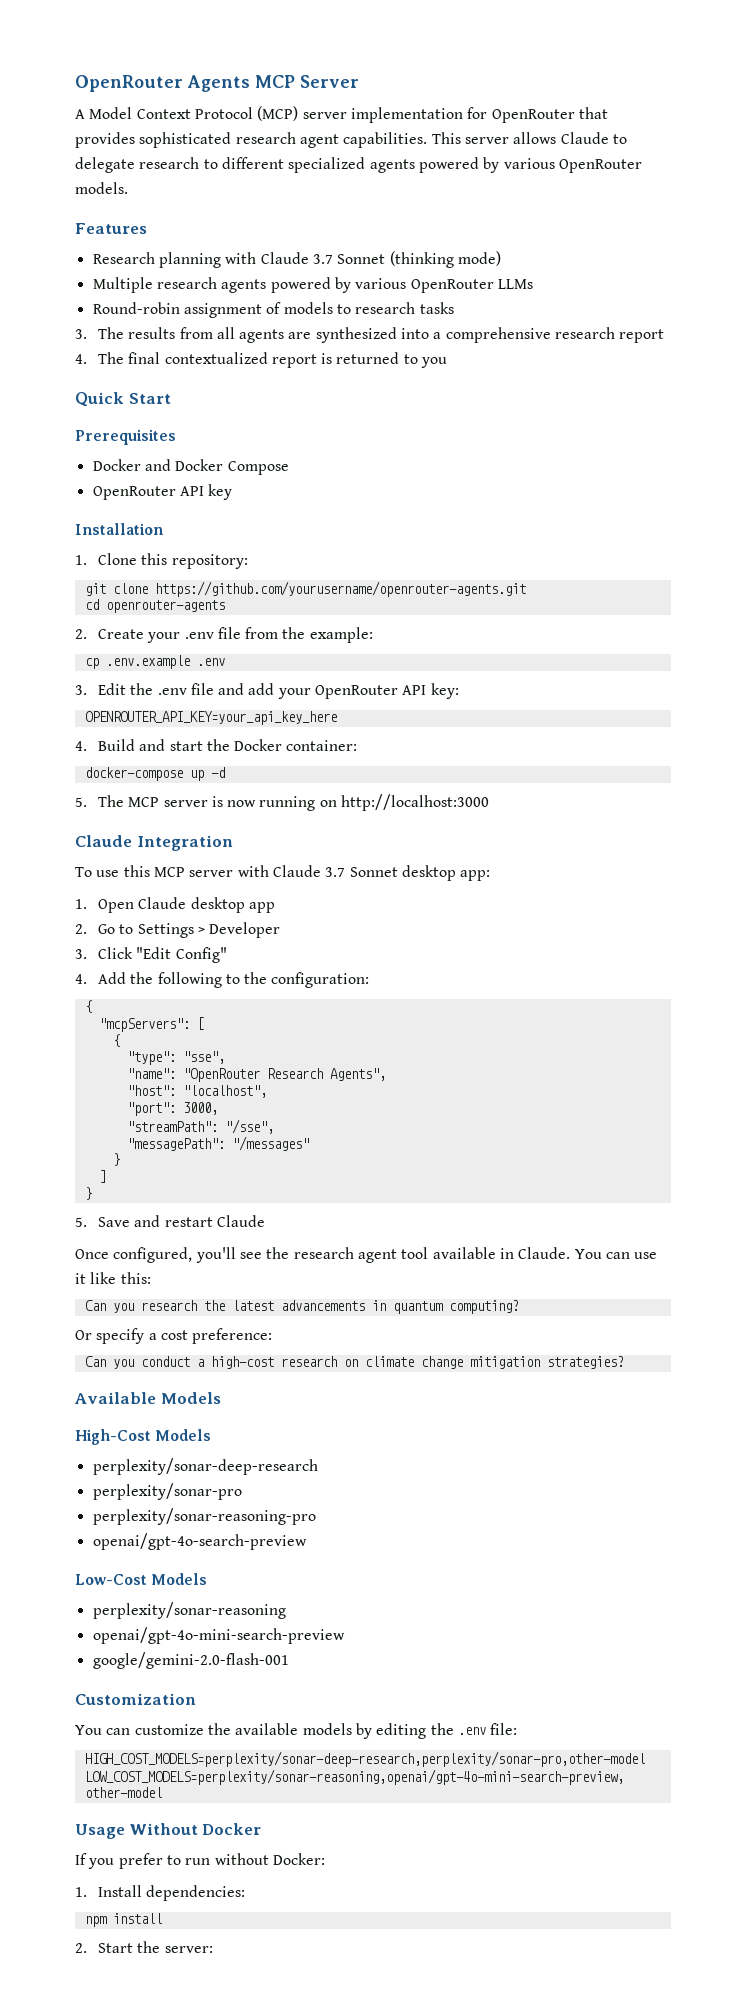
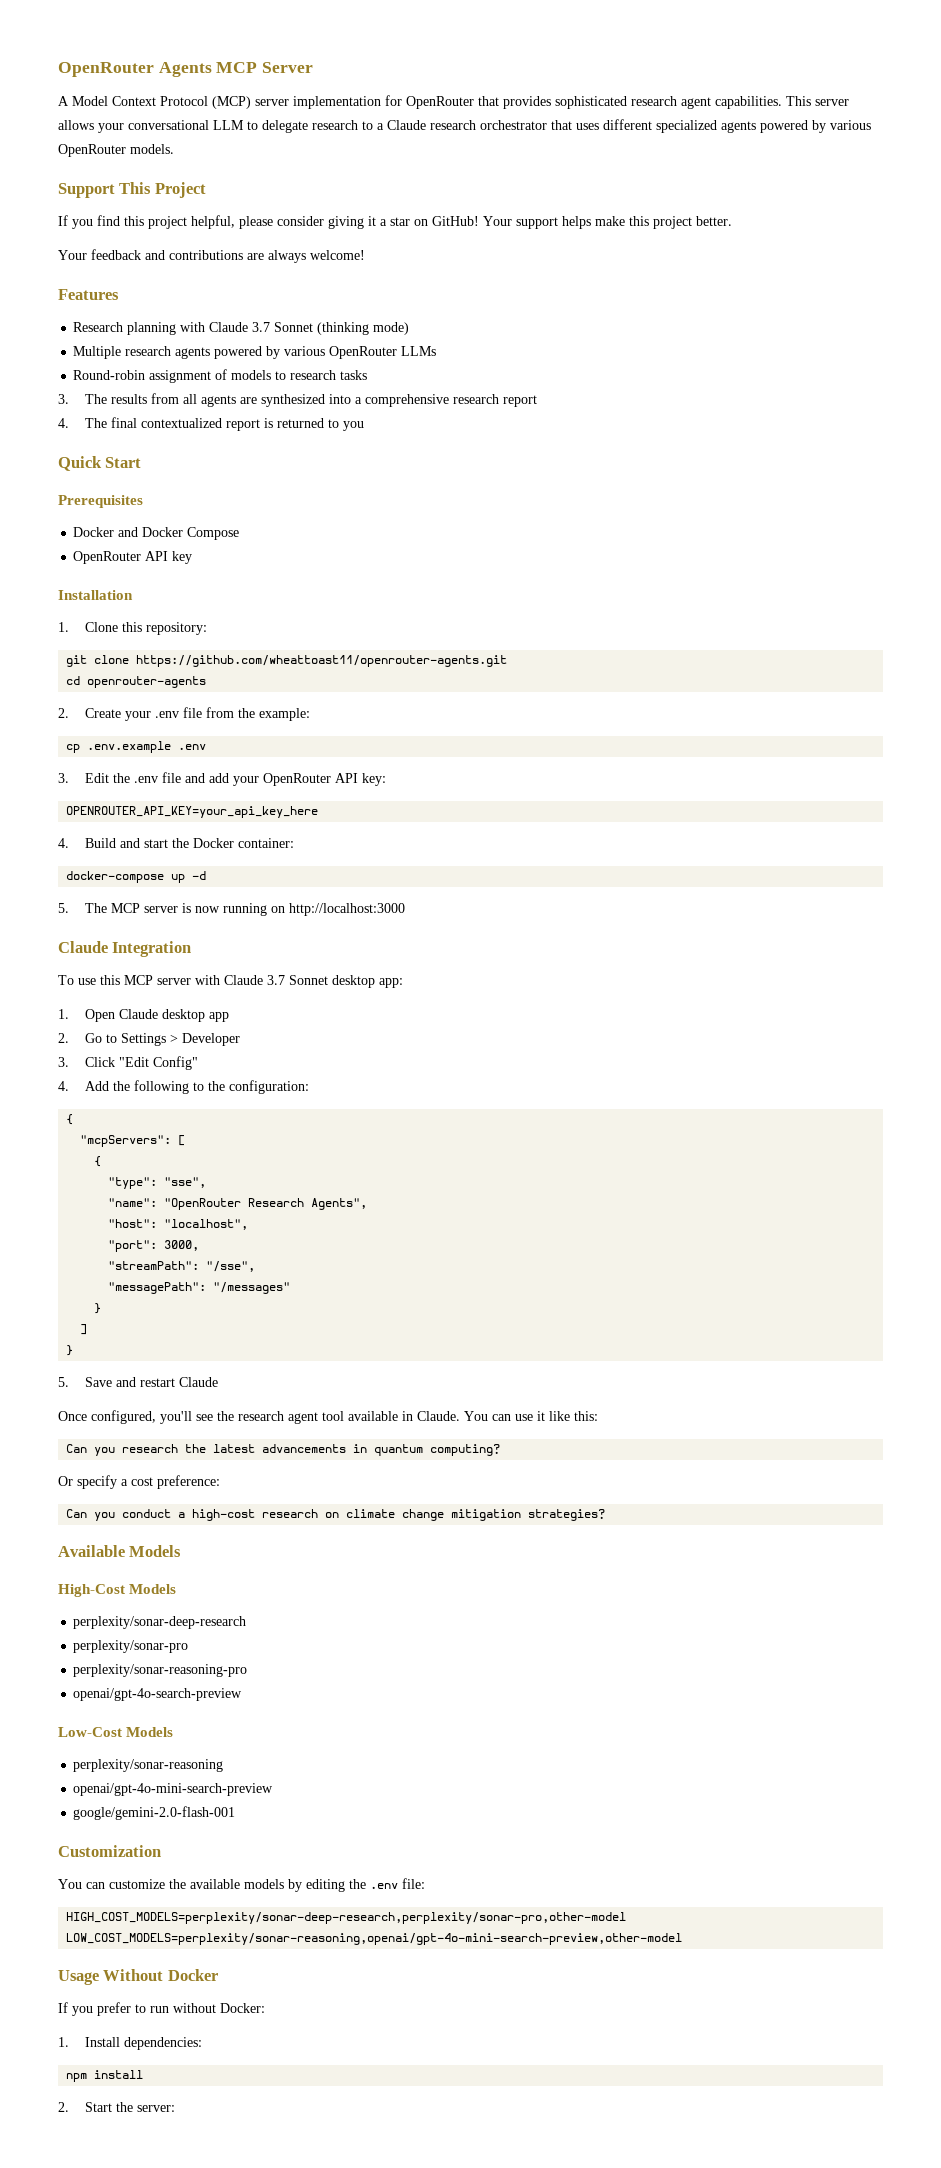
- This server allows Claude to delegate research to different specialized agents powered by various OpenRouter models.
+ This server allows your conversational LLM to delegate research to a Claude research orchestrator that uses different specialized agents powered by various OpenRouter models.
+ Support This Project
+ If you find this project helpful, please consider giving it a star on GitHub! Your support helps make this project better.
+ Your feedback and contributions are always welcome!
- git clone https://github.com/yourusername/openrouter-agents.git
+ git clone https://github.com/wheattoast11/openrouter-agents.git

